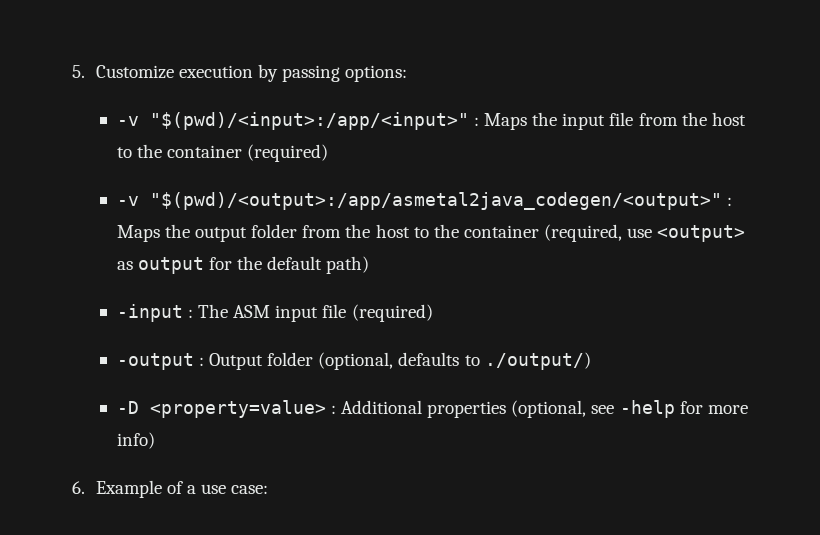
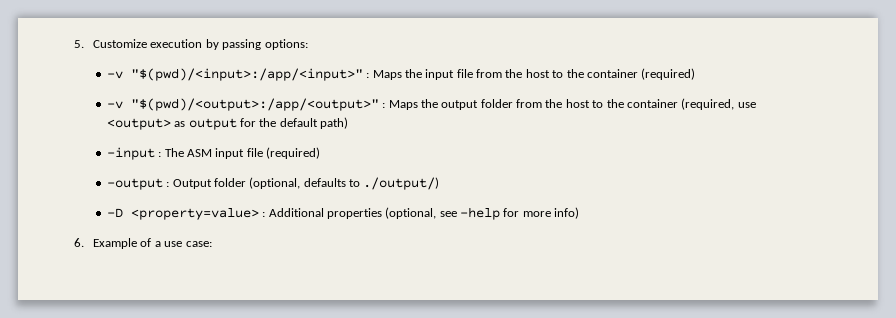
- -v "$(pwd)/<output>:/app/asmetal2java_codegen/<output>" : Maps the output folder from the host to the container (required, use <output> as output for the default path)
+ -v "$(pwd)/<output>:/app/<output>" : Maps the output folder from the host to the container (required, use <output> as output for the default path)

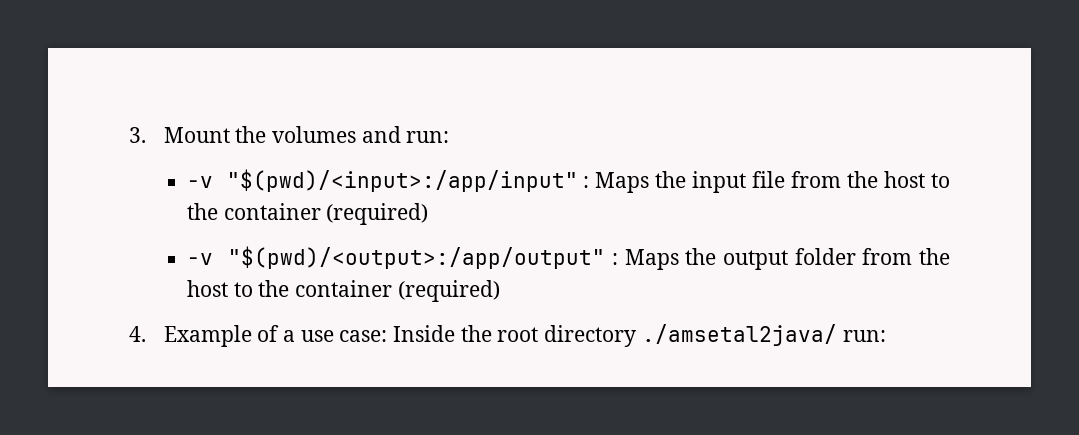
- 5. Customize execution by passing options:
- -v "$(pwd)/<input>:/app/<input>" : Maps the input file from the host to the container (required)
+ 3. Mount the volumes and run:
+ -v "$(pwd)/<input>:/app/input" : Maps the input file from the host to the container (required)
- -v "$(pwd)/<output>:/app/<output>" : Maps the output folder from the host to the container (required, use <output> as output for the default path)
- -input : The ASM input file (required)
- -output : Output folder (optional, defaults to ./output/)
- -D <property=value> : Additional properties (optional, see -help for more info)
- 6. Example of a use case:
+ -v "$(pwd)/<output>:/app/output" : Maps the output folder from the host to the container (required)
+ 4. Example of a use case: Inside the root directory ./amsetal2java/ run:

